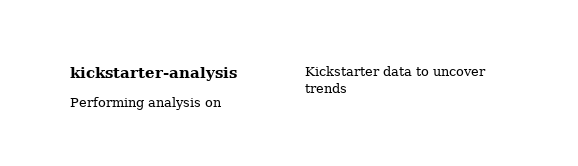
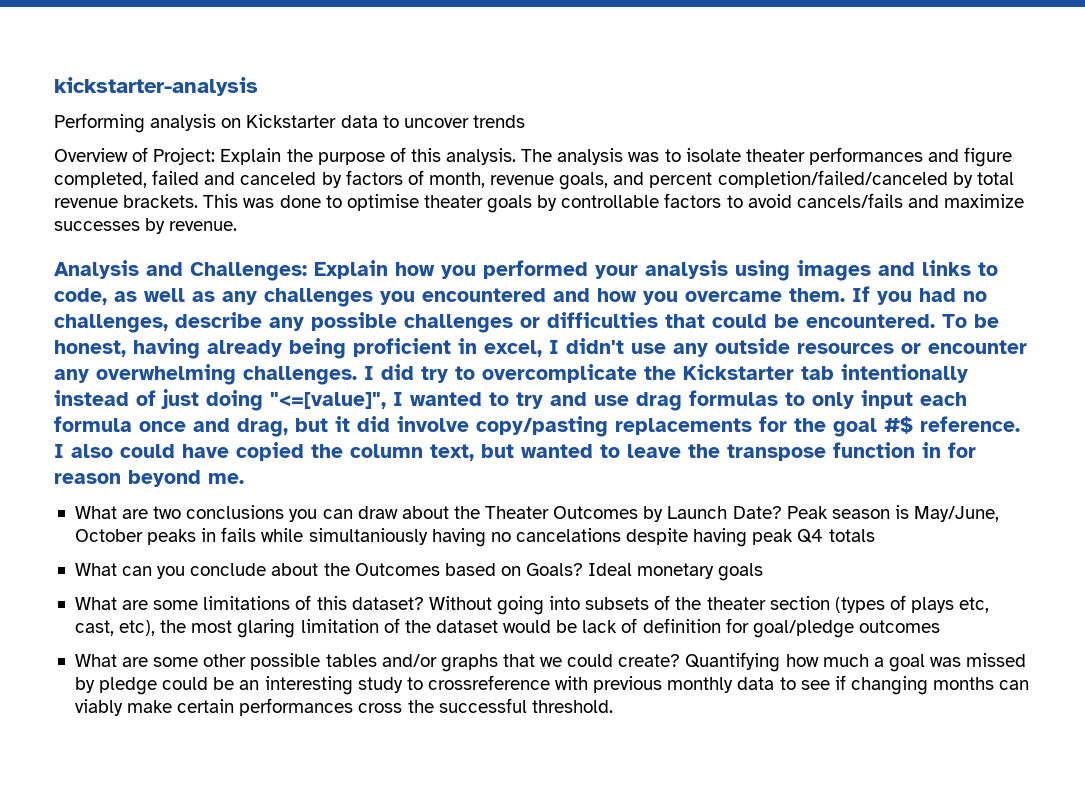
+ Overview of Project: Explain the purpose of this analysis. The analysis was to isolate theater performances and figure completed, failed and canceled by factors of month, revenue goals, and percent completion/failed/canceled by total revenue brackets. This was done to optimise theater goals by controllable factors to avoid cancels/fails and maximize successes by revenue.
+ Analysis and Challenges: Explain how you performed your analysis using images and links to code, as well as any challenges you encountered and how you overcame them. If you had no challenges, describe any possible challenges or difficulties that could be encountered. To be honest, having already being proficient in excel, I didn't use any outside resources or encounter any overwhelming challenges. I did try to overcomplicate the Kickstarter tab intentionally instead of just doing "<=[value]", I wanted to try and use drag formulas to only input each formula once and drag, but it did involve copy/pasting replacements for the goal #$ reference. I also could have copied the column text, but wanted to leave the transpose function in for reason beyond me.
+ What are two conclusions you can draw about the Theater Outcomes by Launch Date? Peak season is May/June, October peaks in fails while simultaniously having no cancelations despite having peak Q4 totals
+ What can you conclude about the Outcomes based on Goals? Ideal monetary goals
+ What are some limitations of this dataset? Without going into subsets of the theater section (types of plays etc, cast, etc), the most glaring limitation of the dataset would be lack of definition for goal/pledge outcomes
+ What are some other possible tables and/or graphs that we could create? Quantifying how much a goal was missed by pledge could be an interesting study to crossreference with previous monthly data to see if changing months can viably make certain performances cross the successful threshold.

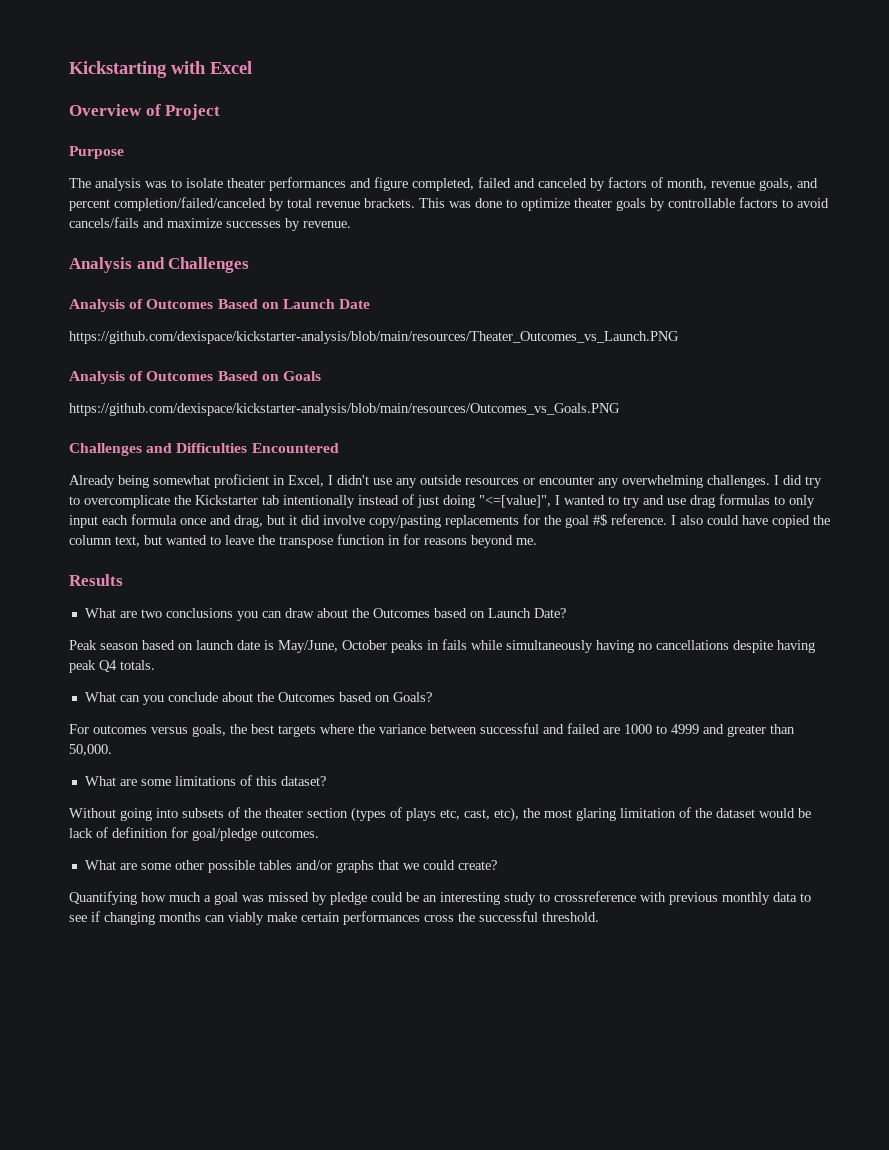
- kickstarter-analysis
- Performing analysis on Kickstarter data to uncover trends
- Overview of Project: Explain the purpose of this analysis. The analysis was to isolate theater performances and figure completed, failed and canceled by factors of month, revenue goals, and percent completion/failed/canceled by total revenue brackets.
+ Kickstarting with Excel
+ Overview of Project
+ Purpose
+ The analysis was to isolate theater performances and figure completed, failed and canceled by factors of month, revenue goals, and percent completion/failed/canceled by total revenue brackets.
- This was done to optimise theater goals by controllable factors to avoid cancels/fails and maximize successes by revenue.
+ This was done to optimize theater goals by controllable factors to avoid cancels/fails and maximize successes by revenue.
- Analysis and Challenges: Explain how you performed your analysis using images and links to code, as well as any challenges you encountered and how you overcame them. If you had no challenges, describe any possible challenges or difficulties that could be encountered. To be honest, having already being proficient in excel, I didn't use any outside resources or encounter any overwhelming challenges.
+ Analysis and Challenges
+ Analysis of Outcomes Based on Launch Date
+ https://github.com/dexispace/kickstarter-analysis/blob/main/resources/Theater_Outcomes_vs_Launch.PNG
+ Analysis of Outcomes Based on Goals
+ https://github.com/dexispace/kickstarter-analysis/blob/main/resources/Outcomes_vs_Goals.PNG
+ Challenges and Difficulties Encountered
+ Already being somewhat proficient in Excel, I didn't use any outside resources or encounter any overwhelming challenges.
- I also could have copied the column text, but wanted to leave the transpose function in for reason beyond me.
+ I also could have copied the column text, but wanted to leave the transpose function in for reasons beyond me.
+ Results
- What are two conclusions you can draw about the Theater Outcomes by Launch Date? Peak season is May/June, October peaks in fails while simultaniously having no cancelations despite having peak Q4 totals
+ What are two conclusions you can draw about the Outcomes based on Launch Date?
+ Peak season based on launch date is May/June, October peaks in fails while simultaneously having no cancellations despite having peak Q4 totals.
- What can you conclude about the Outcomes based on Goals? Ideal monetary goals
+ What can you conclude about the Outcomes based on Goals?
+ For outcomes versus goals, the best targets where the variance between successful and failed are 1000 to 4999 and greater than 50,000.
- What are some limitations of this dataset? Without going into subsets of the theater section (types of plays etc, cast, etc), the most glaring limitation of the dataset would be lack of definition for goal/pledge outcomes
+ What are some limitations of this dataset?
+ Without going into subsets of the theater section (types of plays etc, cast, etc), the most glaring limitation of the dataset would be lack of definition for goal/pledge outcomes.
- What are some other possible tables and/or graphs that we could create? Quantifying how much a goal was missed by pledge could be an interesting study to crossreference with previous monthly data to see if changing months can viably make certain performances cross the successful threshold.
+ What are some other possible tables and/or graphs that we could create?
+ Quantifying how much a goal was missed by pledge could be an interesting study to crossreference with previous monthly data to see if changing months can viably make certain performances cross the successful threshold.

